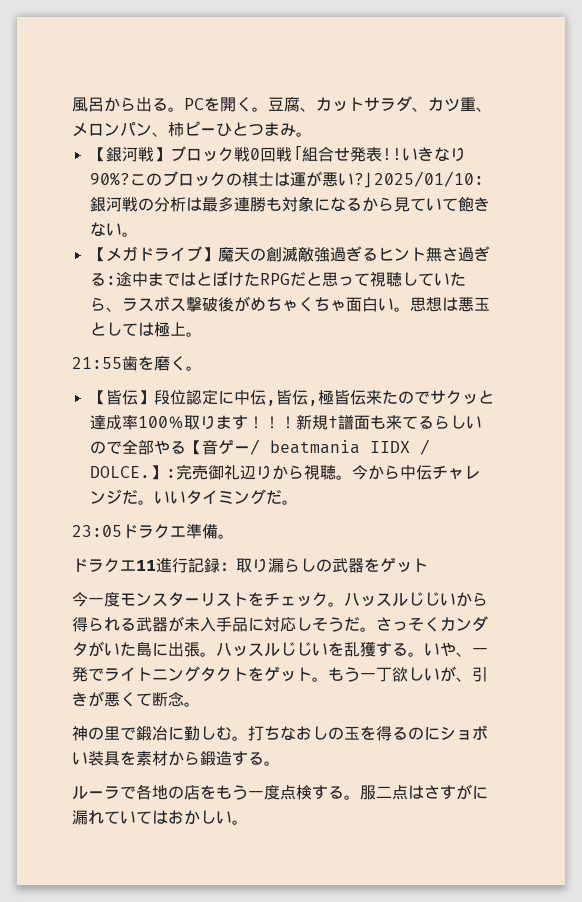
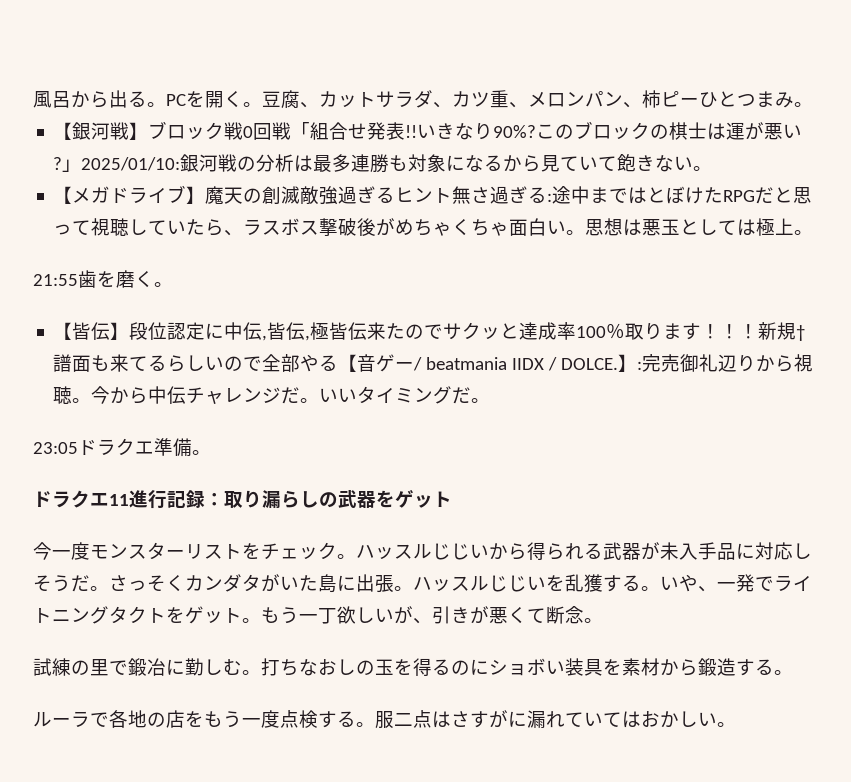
- 神の里で鍛冶に勤しむ。
+ 試練の里で鍛冶に勤しむ。

